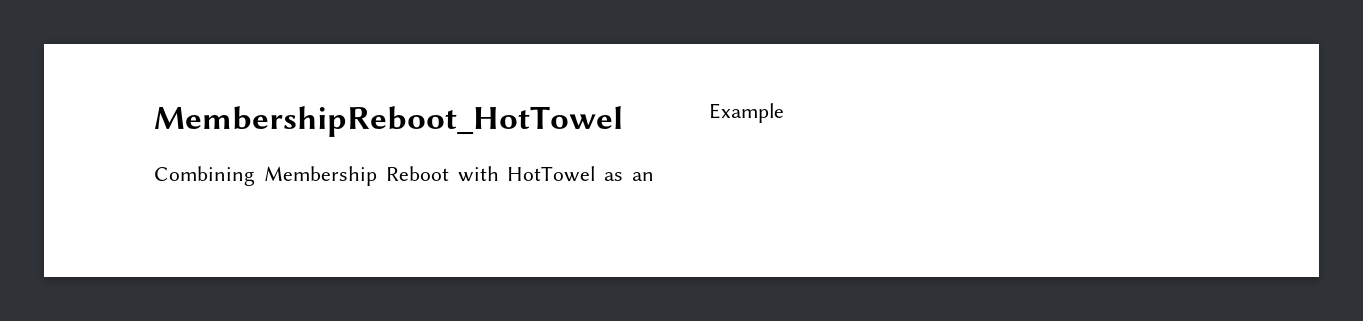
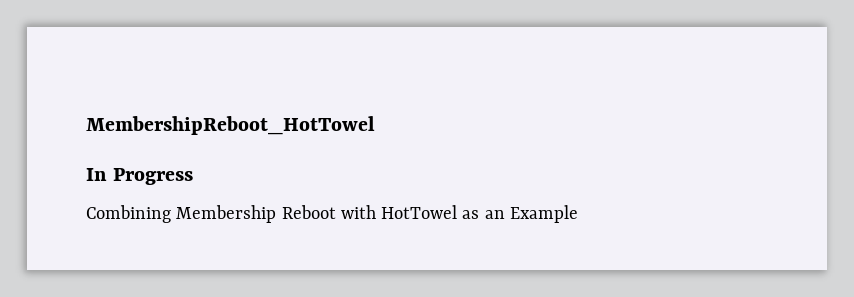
+ In Progress

